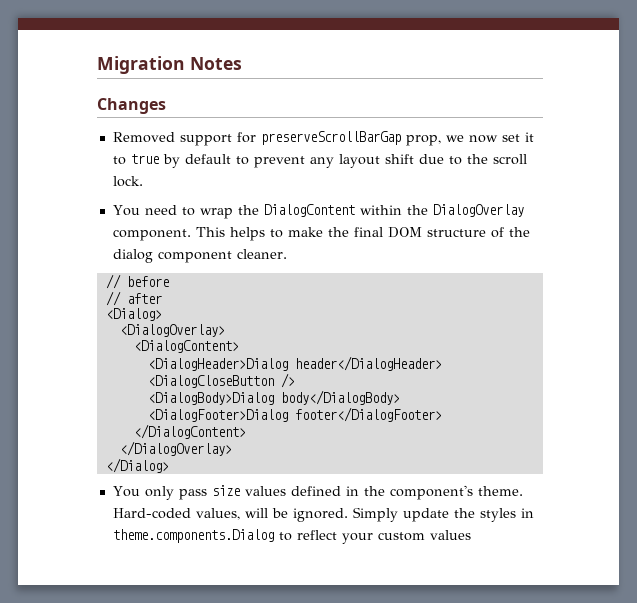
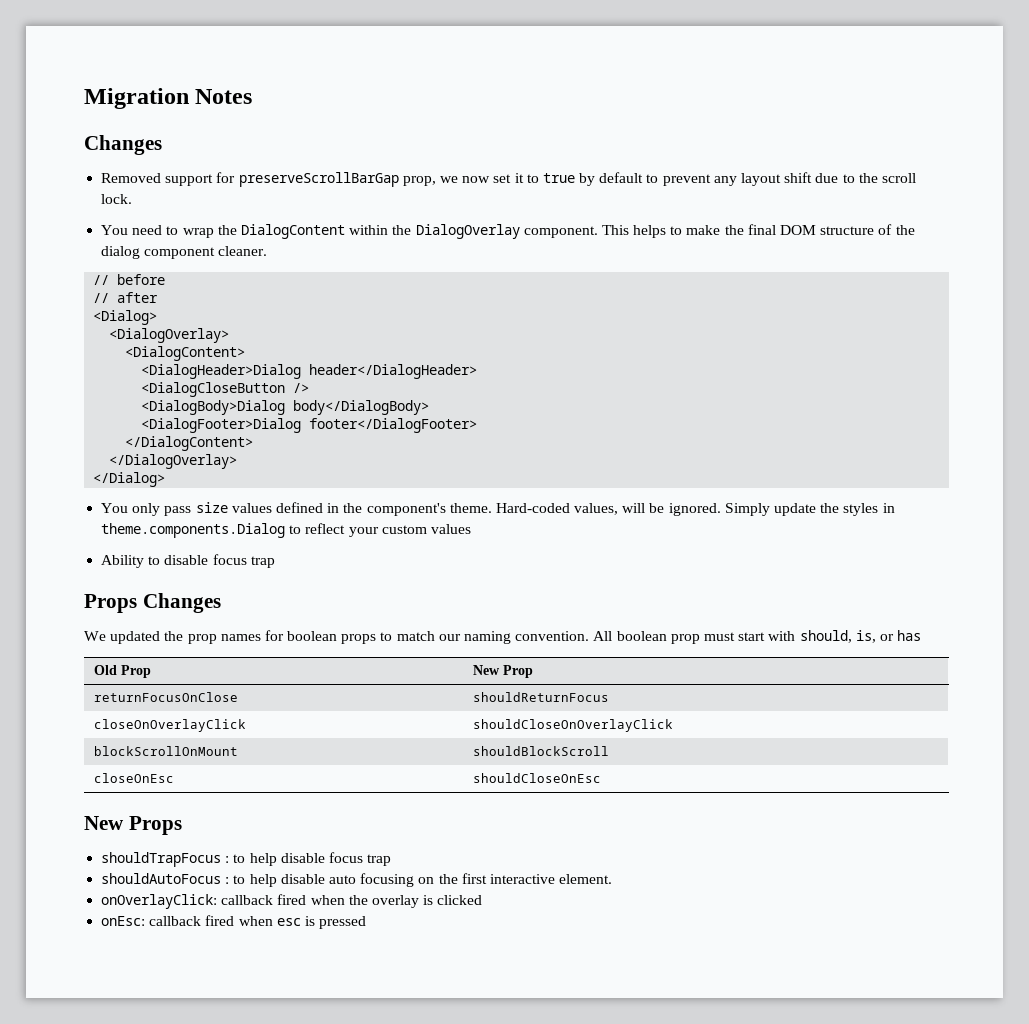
+ Ability to disable focus trap
+ Props Changes
+ We updated the prop names for boolean props to match our naming convention. All boolean prop must start with should, is, or has
+ Old Prop | New Prop
+ returnFocusOnClose | shouldReturnFocus
+ closeOnOverlayClick | shouldCloseOnOverlayClick
+ blockScrollOnMount | shouldBlockScroll
+ closeOnEsc | shouldCloseOnEsc
+ New Props
+ shouldTrapFocus : to help disable focus trap
+ shouldAutoFocus : to help disable auto focusing on the first interactive element.
+ onOverlayClick: callback fired when the overlay is clicked
+ onEsc: callback fired when esc is pressed

